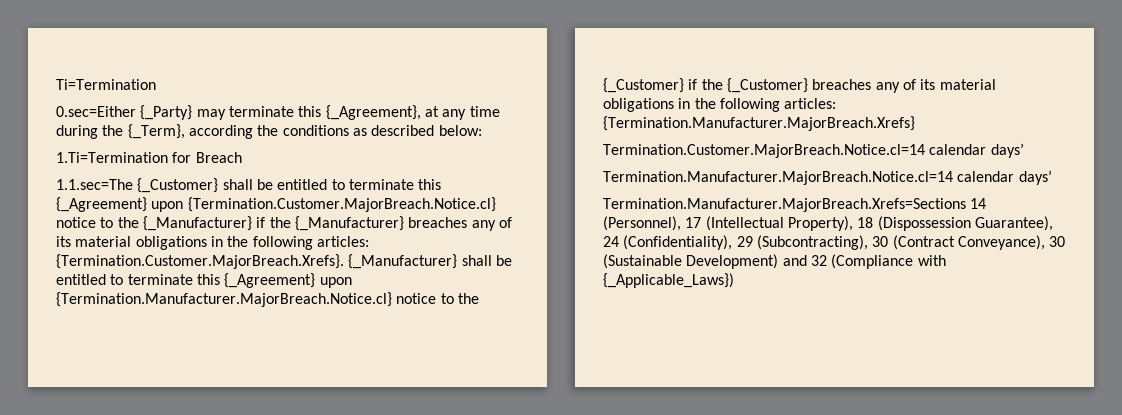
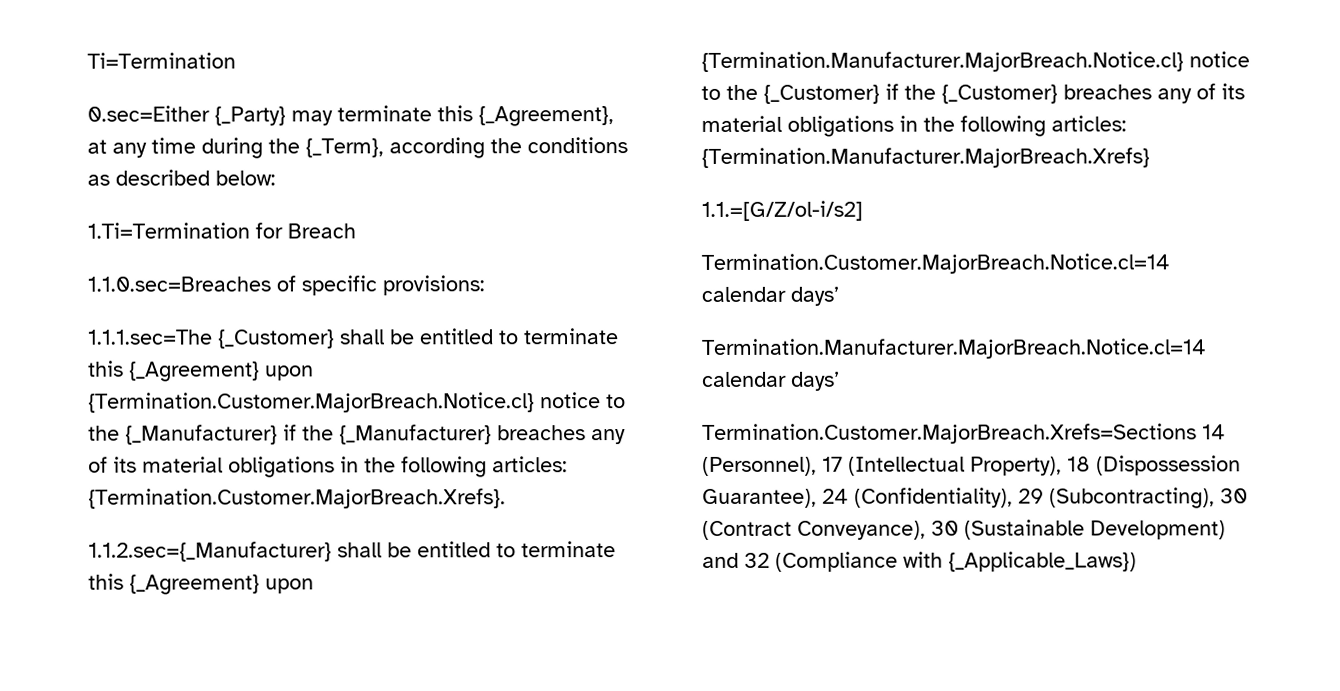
- 1.1.sec=The {_Customer} shall be entitled to terminate this {_Agreement} upon {Termination.Customer.MajorBreach.Notice.cl} notice to the {_Manufacturer} if the {_Manufacturer} breaches any of its material obligations in the following articles: {Termination.Customer.MajorBreach.Xrefs}. {_Manufacturer} shall be entitled to terminate this {_Agreement} upon {Termination.Manufacturer.MajorBreach.Notice.cl} notice to the {_Customer} if the {_Customer} breaches any of its material obligations in the following articles: {Termination.Manufacturer.MajorBreach.Xrefs}
+ 1.1.0.sec=Breaches of specific provisions:
+ 1.1.1.sec=The {_Customer} shall be entitled to terminate this {_Agreement} upon {Termination.Customer.MajorBreach.Notice.cl} notice to the {_Manufacturer} if the {_Manufacturer} breaches any of its material obligations in the following articles: {Termination.Customer.MajorBreach.Xrefs}.
+ 1.1.2.sec={_Manufacturer} shall be entitled to terminate this {_Agreement} upon {Termination.Manufacturer.MajorBreach.Notice.cl} notice to the {_Customer} if the {_Customer} breaches any of its material obligations in the following articles: {Termination.Manufacturer.MajorBreach.Xrefs}
+ 1.1.=[G/Z/ol-i/s2]
- Termination.Manufacturer.MajorBreach.Xrefs=Sections 14 (Personnel), 17 (Intellectual Property), 18 (Dispossession Guarantee), 24 (Confidentiality), 29 (Subcontracting), 30 (Contract Conveyance), 30 (Sustainable Development) and 32 (Compliance with {_Applicable_Laws})
+ Termination.Customer.MajorBreach.Xrefs=Sections 14 (Personnel), 17 (Intellectual Property), 18 (Dispossession Guarantee), 24 (Confidentiality), 29 (Subcontracting), 30 (Contract Conveyance), 30 (Sustainable Development) and 32 (Compliance with {_Applicable_Laws})

